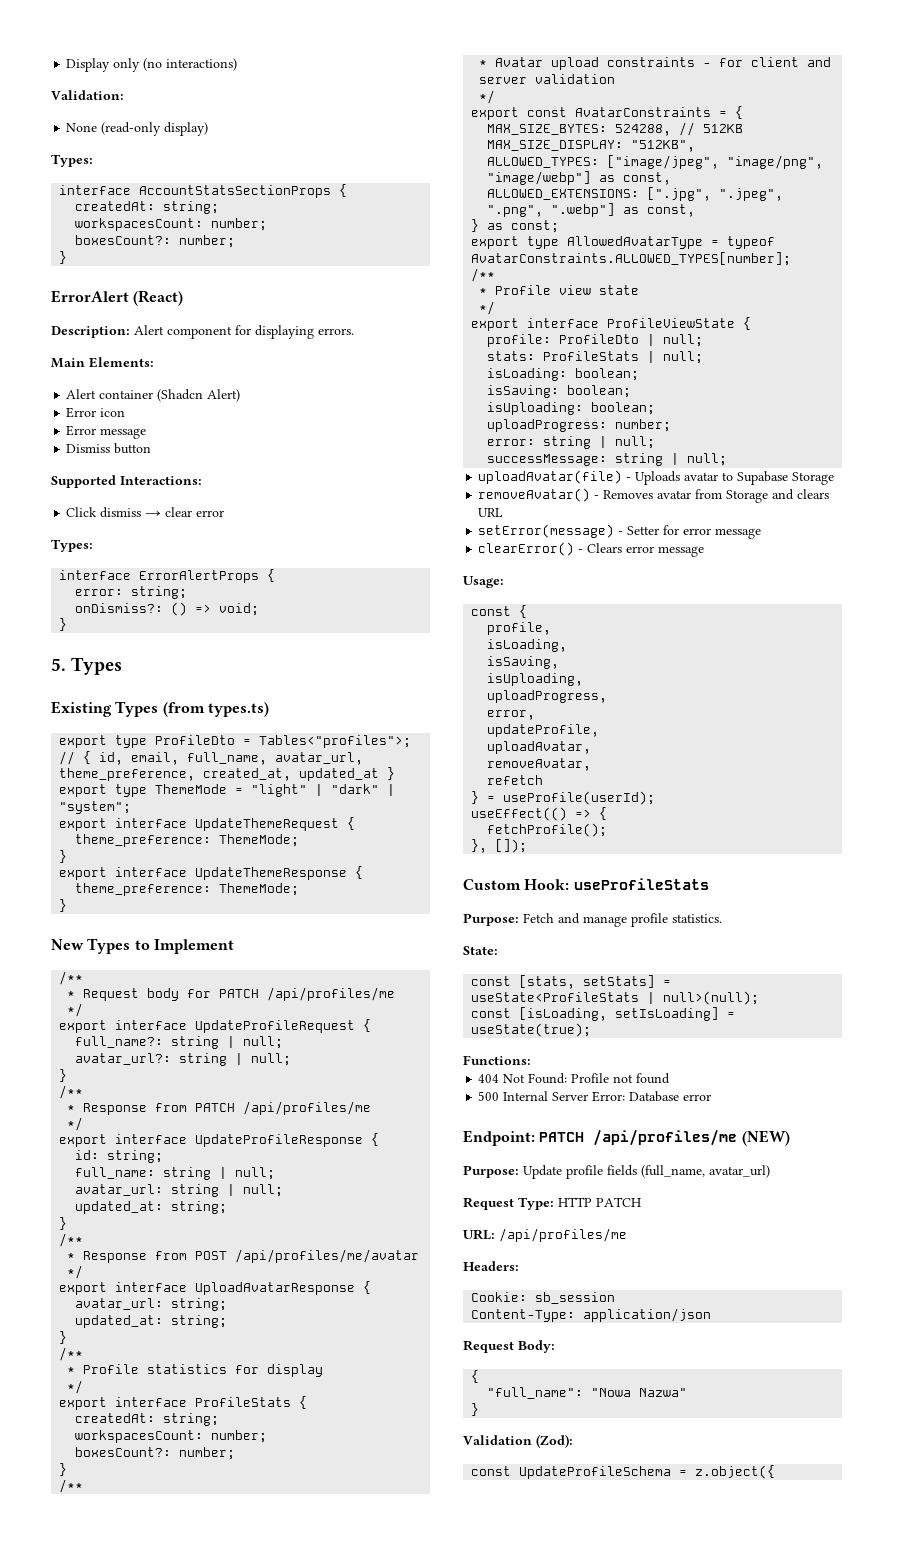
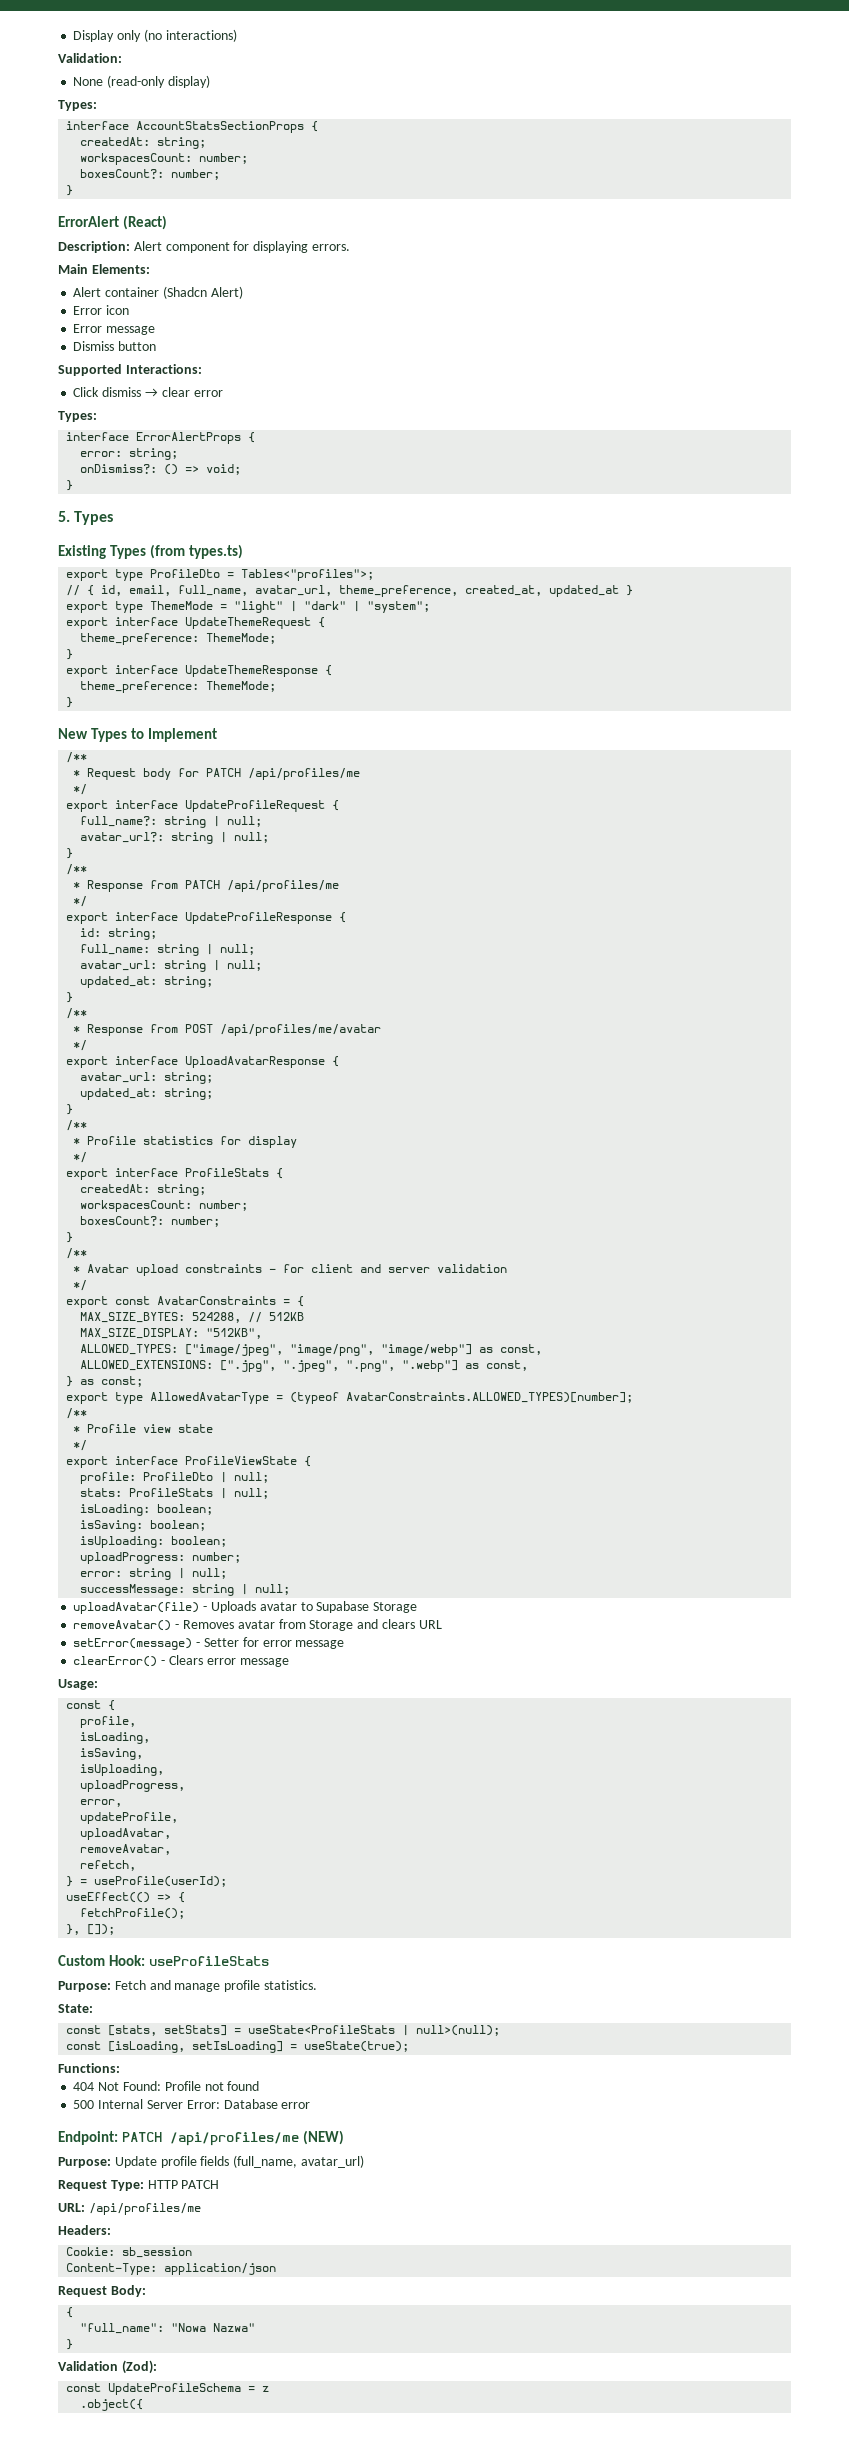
- export type AllowedAvatarType = typeof AvatarConstraints.ALLOWED_TYPES[number];
+ export type AllowedAvatarType = (typeof AvatarConstraints.ALLOWED_TYPES)[number];
- refetch
+ refetch,
- const UpdateProfileSchema = z.object({
+ const UpdateProfileSchema = z
+ .object({

